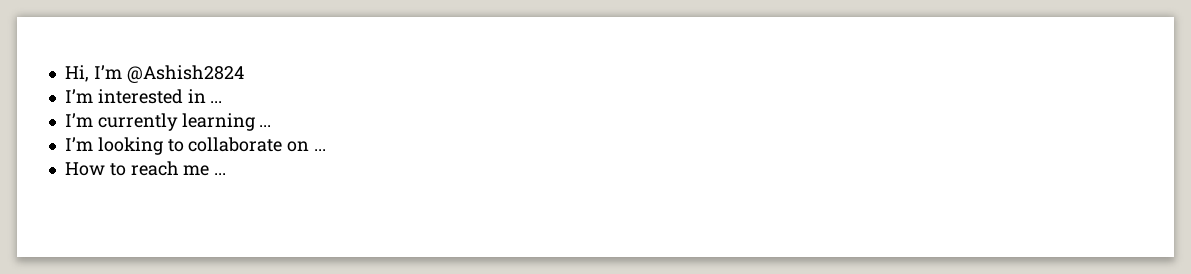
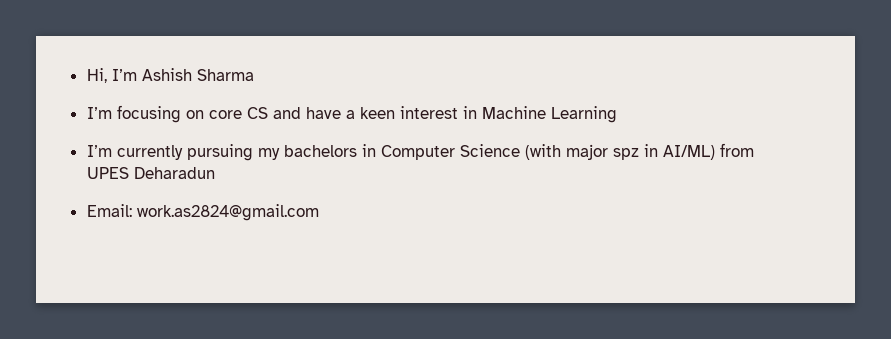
- Hi, I’m @Ashish2824
- I’m interested in ...
- I’m currently learning ...
- I’m looking to collaborate on ...
- How to reach me ...
+ Hi, I’m Ashish Sharma
+ I’m focusing on core CS and have a keen interest in Machine Learning
+ I’m currently pursuing my bachelors in Computer Science (with major spz in AI/ML) from UPES Deharadun
+ Email: work.as2824@gmail.com

